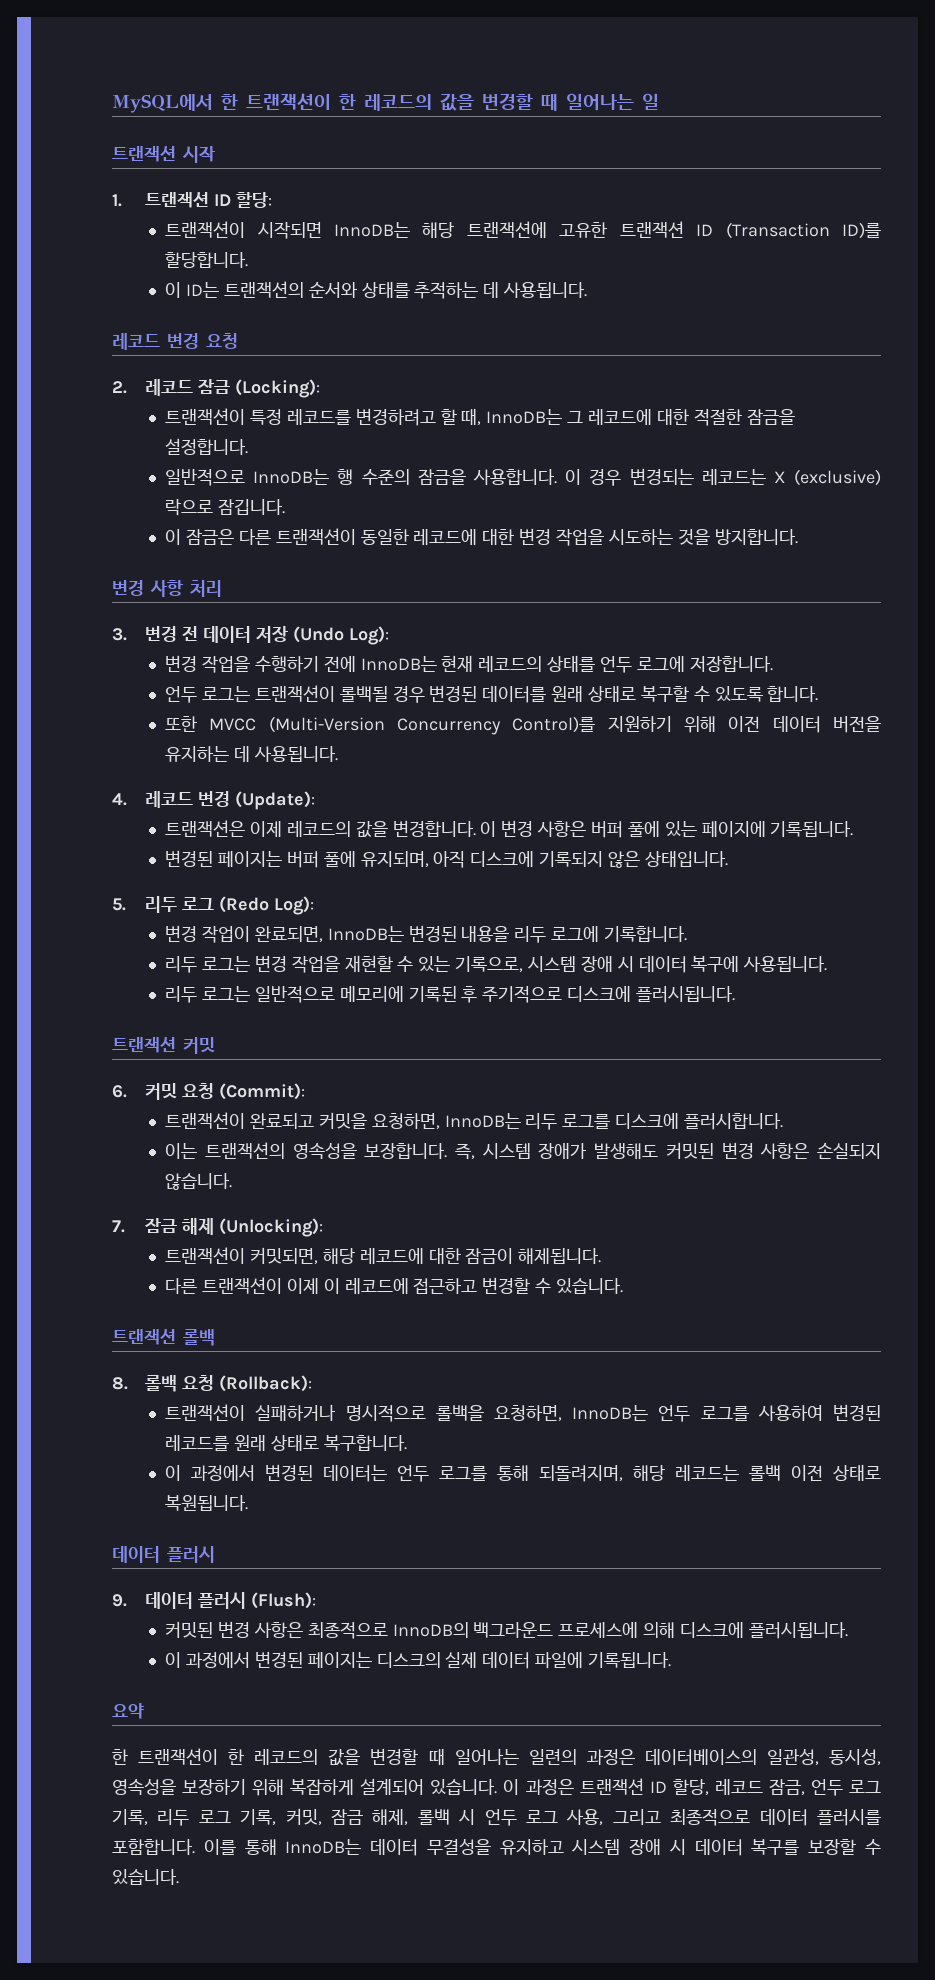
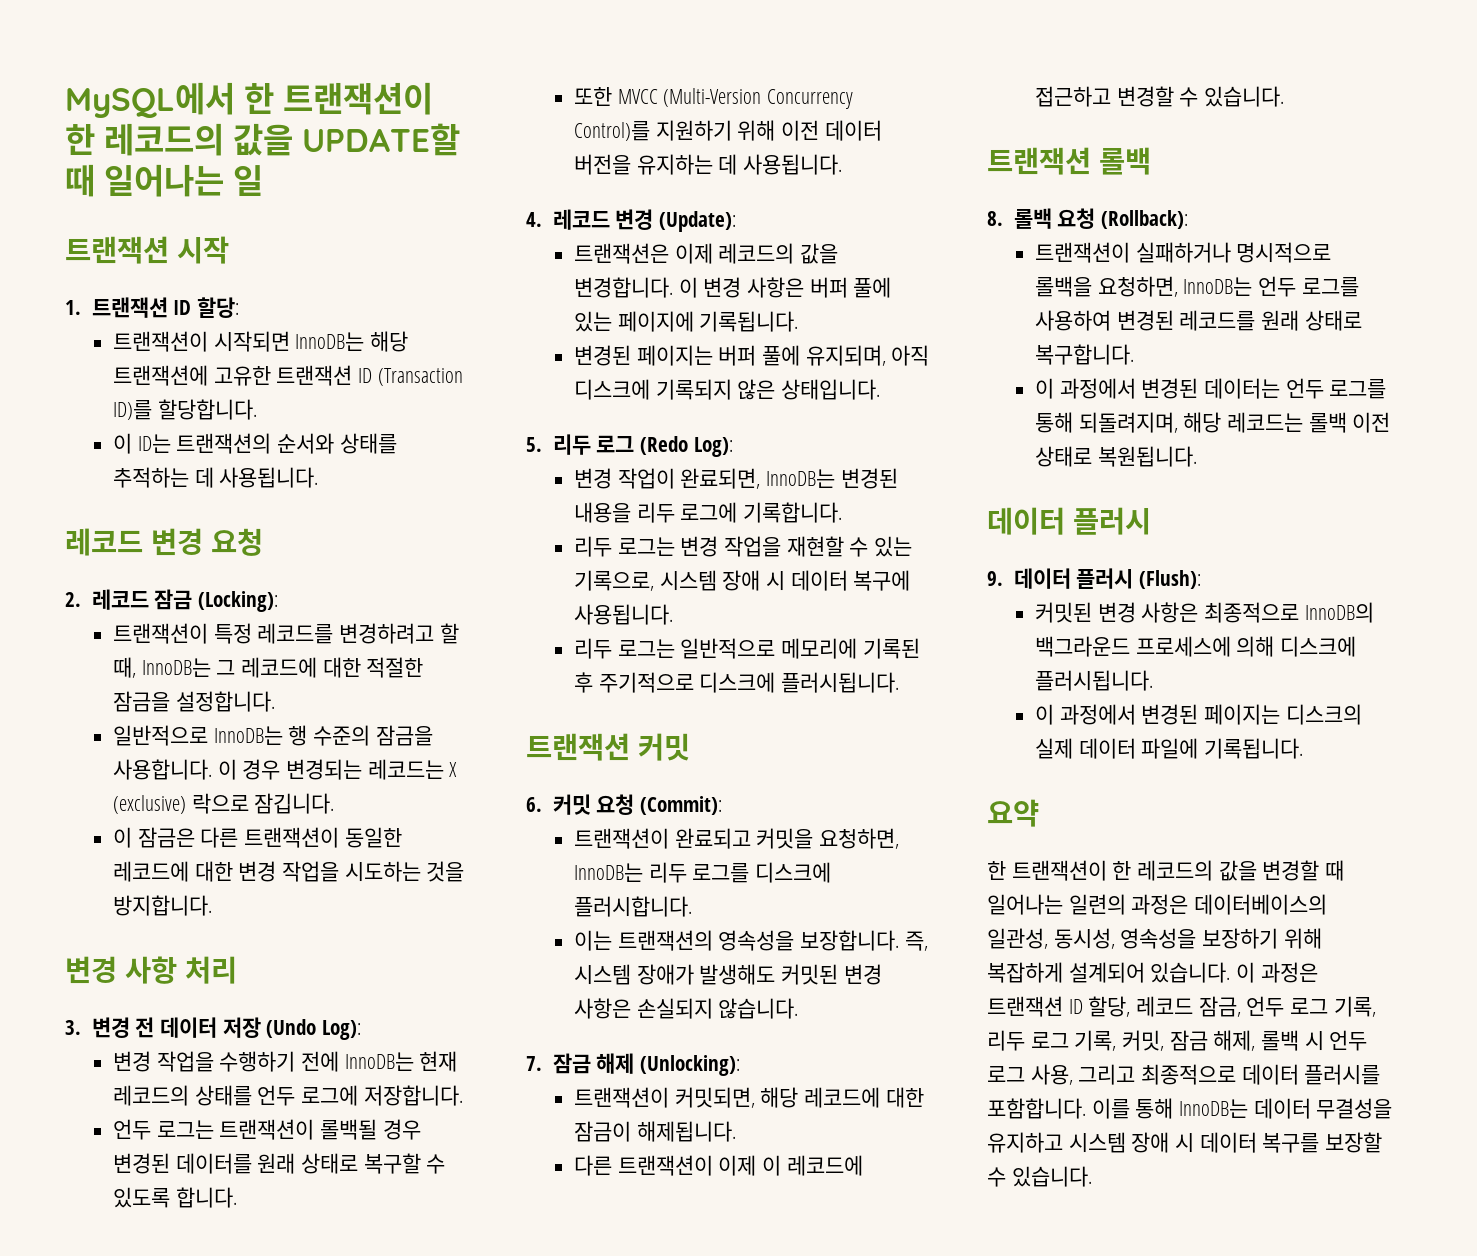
- MySQL에서 한 트랜잭션이 한 레코드의 값을 변경할 때 일어나는 일
+ MySQL에서 한 트랜잭션이 한 레코드의 값을 UPDATE할 때 일어나는 일

